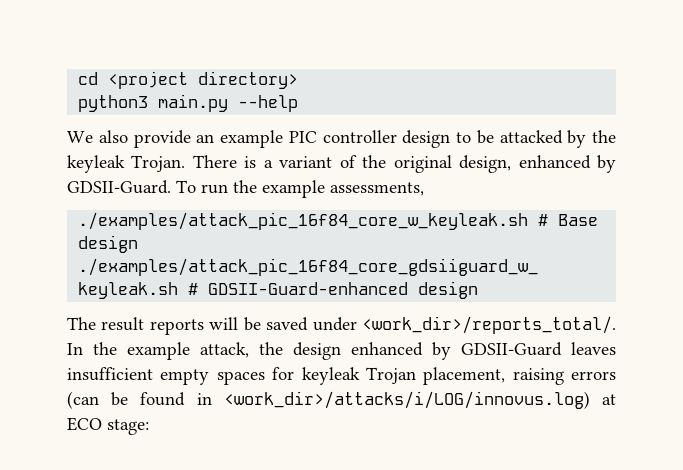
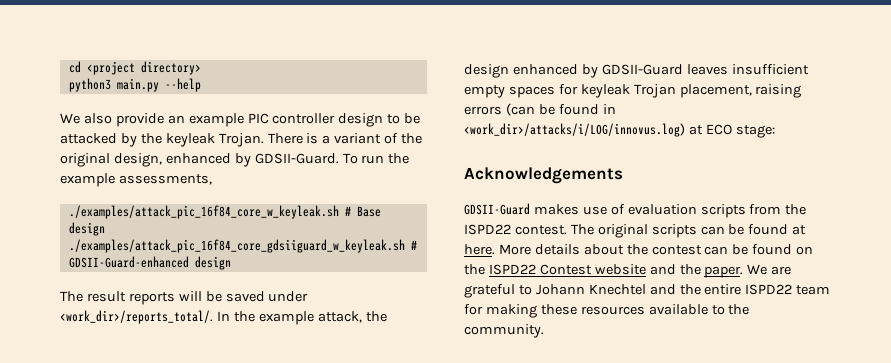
+ Acknowledgements
+ GDSII-Guard makes use of evaluation scripts from the ISPD22 contest. The original scripts can be found at here. More details about the contest can be found on the ISPD22 Contest website and the paper. We are grateful to Johann Knechtel and the entire ISPD22 team for making these resources available to the community.

